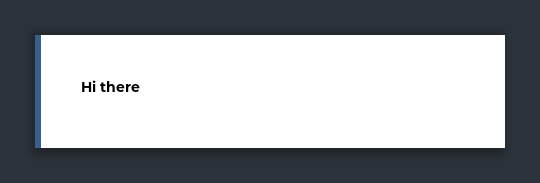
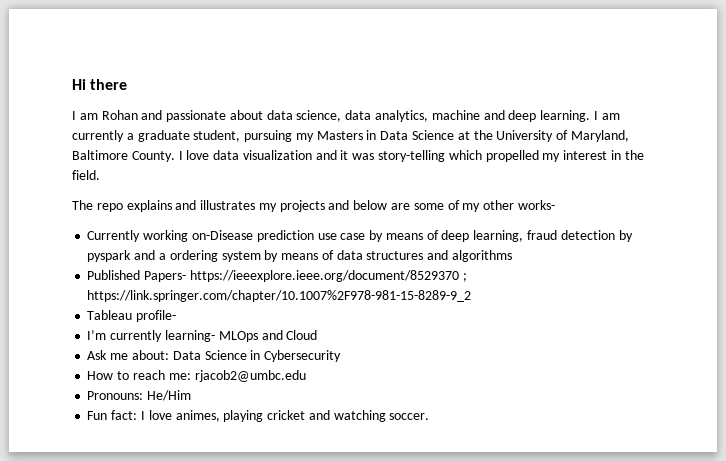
+ I am Rohan and passionate about data science, data analytics, machine and deep learning. I am currently a graduate student, pursuing my Masters in Data Science at the University of Maryland, Baltimore County. I love data visualization and it was story-telling which propelled my interest in the field.
+ The repo explains and illustrates my projects and below are some of my other works-
+ Currently working on-Disease prediction use case by means of deep learning, fraud detection by pyspark and a ordering system by means of data structures and algorithms
+ Published Papers- https://ieeexplore.ieee.org/document/8529370 ; https://link.springer.com/chapter/10.1007%2F978-981-15-8289-9_2
+ Tableau profile-
+ I’m currently learning- MLOps and Cloud
+ Ask me about: Data Science in Cybersecurity
+ How to reach me: rjacob2@umbc.edu
+ Pronouns: He/Him
+ Fun fact: I love animes, playing cricket and watching soccer.

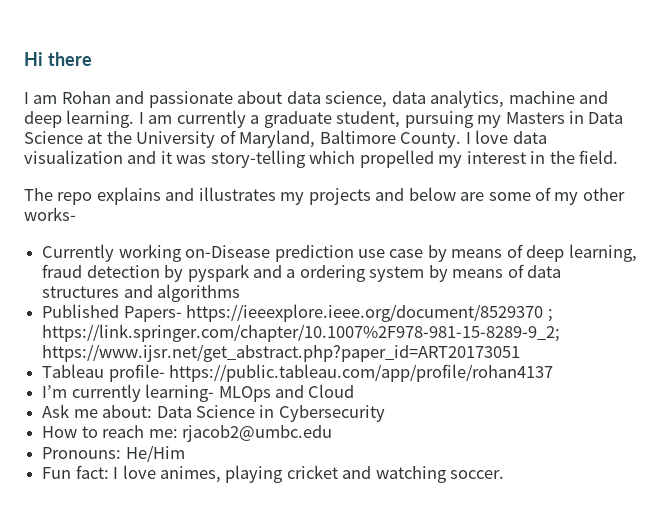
- Published Papers- https://ieeexplore.ieee.org/document/8529370 ; https://link.springer.com/chapter/10.1007%2F978-981-15-8289-9_2
+ Published Papers- https://ieeexplore.ieee.org/document/8529370 ; https://link.springer.com/chapter/10.1007%2F978-981-15-8289-9_2; https://www.ijsr.net/get_abstract.php?paper_id=ART20173051
- Tableau profile-
+ Tableau profile- https://public.tableau.com/app/profile/rohan4137

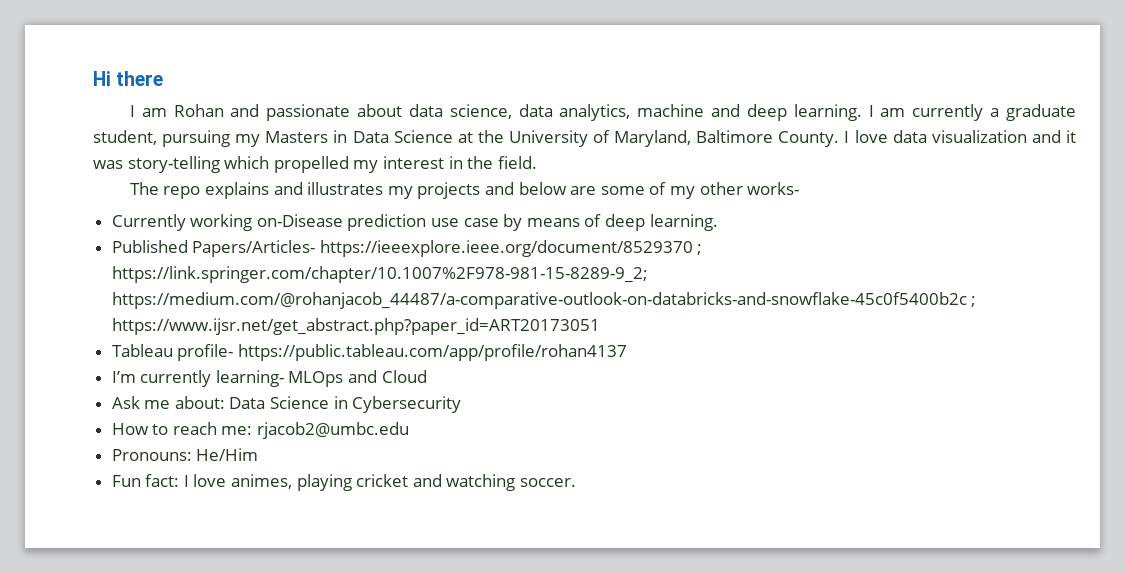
- Currently working on-Disease prediction use case by means of deep learning, fraud detection by pyspark and a ordering system by means of data structures and algorithms
+ Currently working on-Disease prediction use case by means of deep learning.
- Published Papers- https://ieeexplore.ieee.org/document/8529370 ; https://link.springer.com/chapter/10.1007%2F978-981-15-8289-9_2; https://www.ijsr.net/get_abstract.php?paper_id=ART20173051
+ Published Papers/Articles- https://ieeexplore.ieee.org/document/8529370 ; https://link.springer.com/chapter/10.1007%2F978-981-15-8289-9_2; https://medium.com/@rohanjacob_44487/a-comparative-outlook-on-databricks-and-snowflake-45c0f5400b2c ; https://www.ijsr.net/get_abstract.php?paper_id=ART20173051

